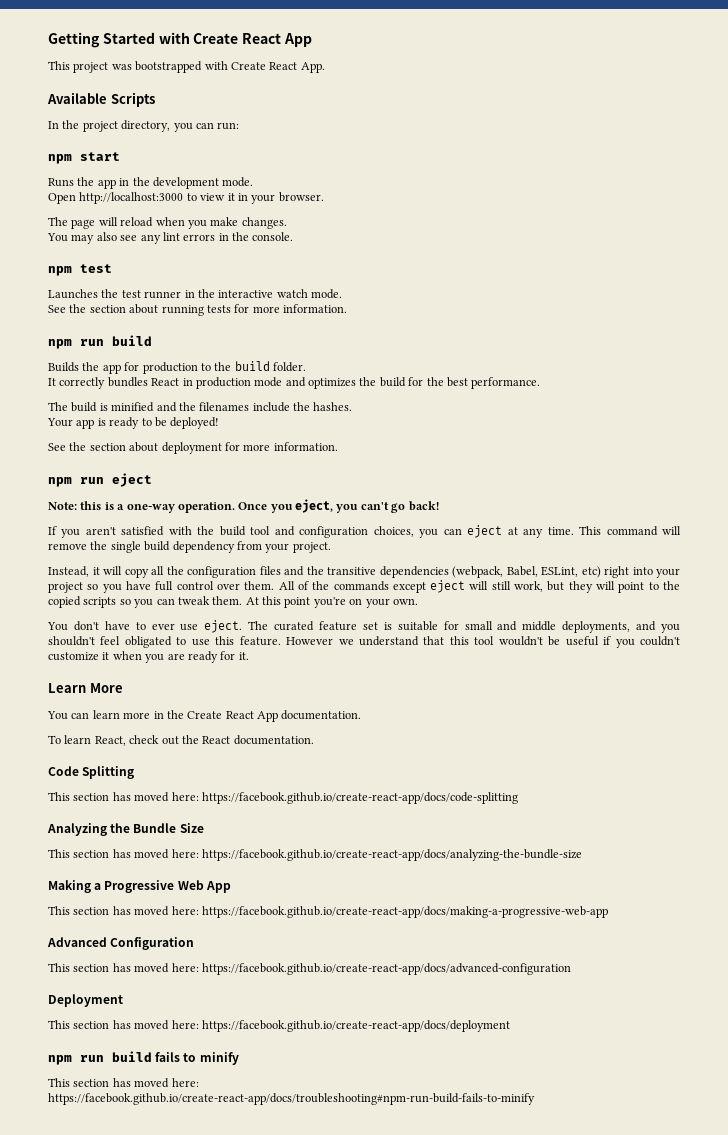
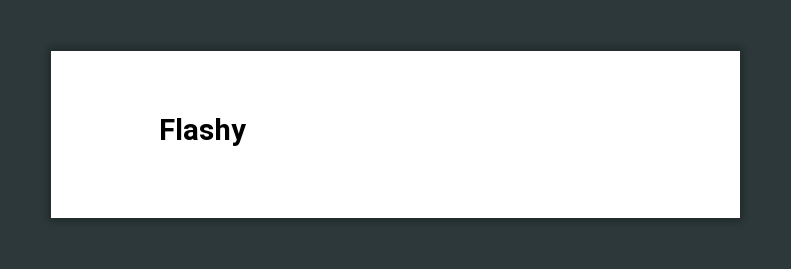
- Getting Started with Create React App
- This project was bootstrapped with Create React App.
- Available Scripts
- In the project directory, you can run:
- npm start
- Runs the app in the development mode.
- Open http://localhost:3000 to view it in your browser.
- The page will reload when you make changes.
- You may also see any lint errors in the console.
- npm test
- Launches the test runner in the interactive watch mode.
- See the section about running tests for more information.
- npm run build
- Builds the app for production to the build folder.
- It correctly bundles React in production mode and optimizes the build for the best performance.
- The build is minified and the filenames include the hashes.
- Your app is ready to be deployed!
- See the section about deployment for more information.
- npm run eject
- Note: this is a one-way operation. Once you eject, you can't go back!
- If you aren't satisfied with the build tool and configuration choices, you can eject at any time. This command will remove the single build dependency from your project.
- Instead, it will copy all the configuration files and the transitive dependencies (webpack, Babel, ESLint, etc) right into your project so you have full control over them. All of the commands except eject will still work, but they will point to the copied scripts so you can tweak them. At this point you're on your own.
- You don't have to ever use eject. The curated feature set is suitable for small and middle deployments, and you shouldn't feel obligated to use this feature. However we understand that this tool wouldn't be useful if you couldn't customize it when you are ready for it.
- Learn More
- You can learn more in the Create React App documentation.
- To learn React, check out the React documentation.
- Code Splitting
- This section has moved here: https://facebook.github.io/create-react-app/docs/code-splitting
- Analyzing the Bundle Size
- This section has moved here: https://facebook.github.io/create-react-app/docs/analyzing-the-bundle-size
- Making a Progressive Web App
- This section has moved here: https://facebook.github.io/create-react-app/docs/making-a-progressive-web-app
- Advanced Configuration
- This section has moved here: https://facebook.github.io/create-react-app/docs/advanced-configuration
- Deployment
- This section has moved here: https://facebook.github.io/create-react-app/docs/deployment
- npm run build fails to minify
- This section has moved here: https://facebook.github.io/create-react-app/docs/troubleshooting#npm-run-build-fails-to-minify
+ Flashy

